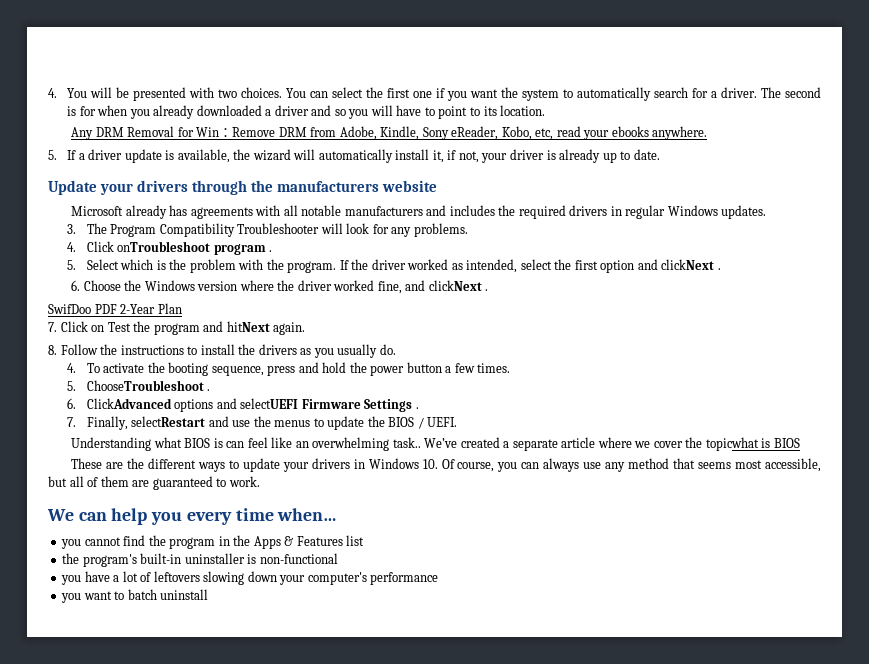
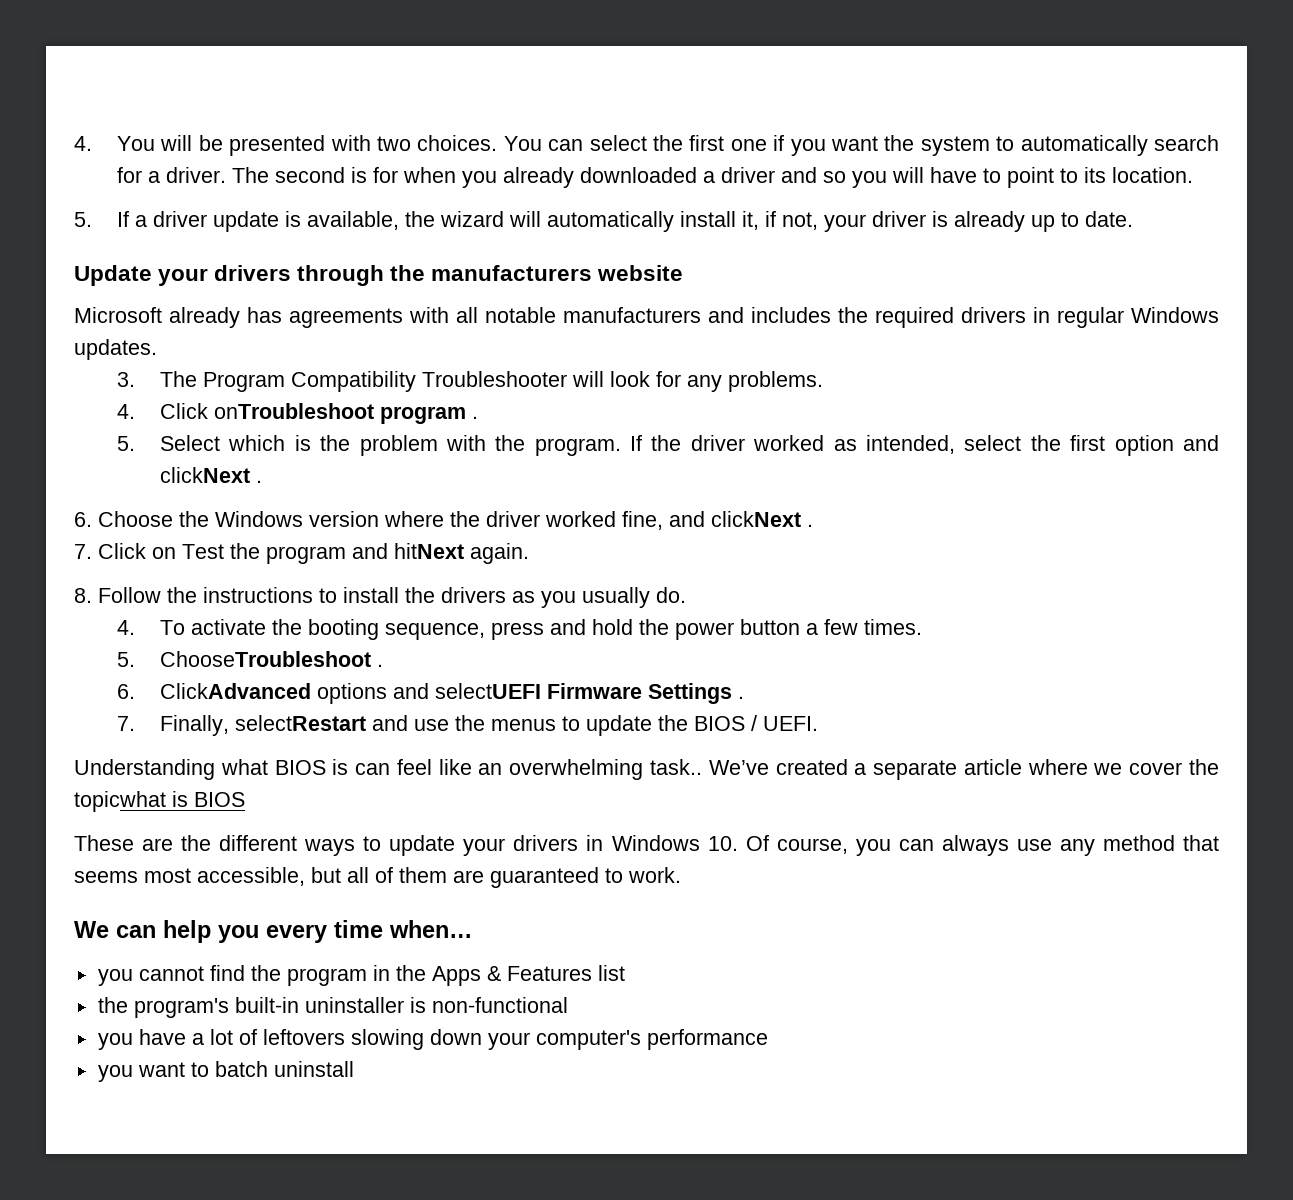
- Any DRM Removal for Win：Remove DRM from Adobe, Kindle, Sony eReader, Kobo, etc, read your ebooks anywhere.
- SwifDoo PDF 2-Year Plan

